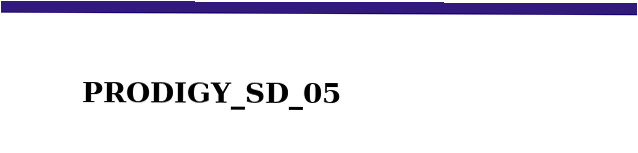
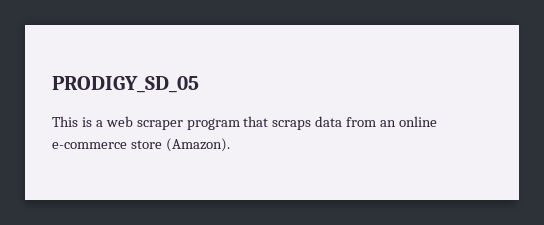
+ This is a web scraper program that scraps data from an online e-commerce store (Amazon).

